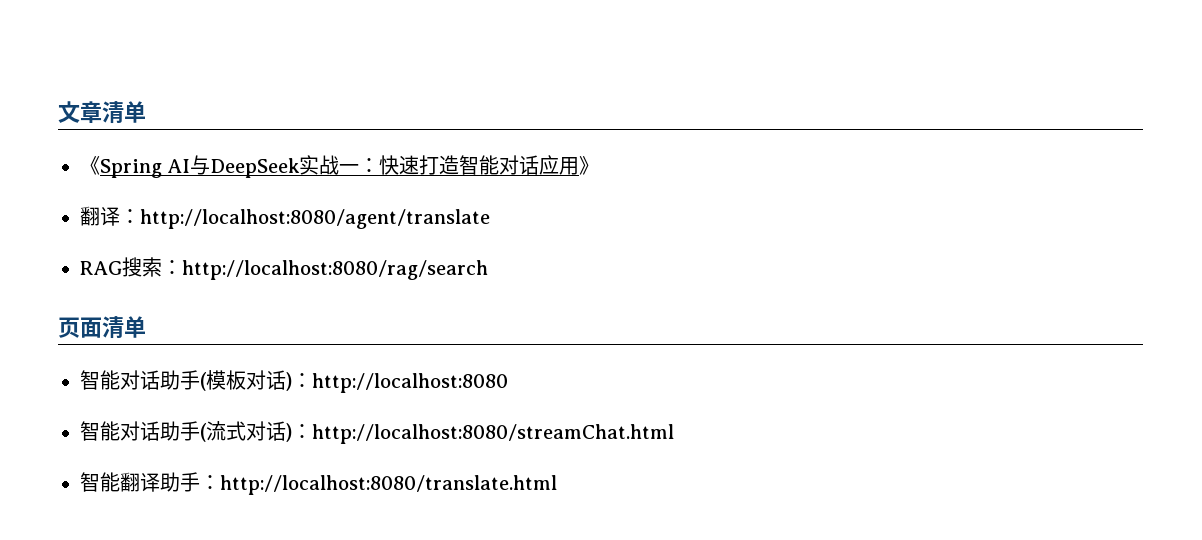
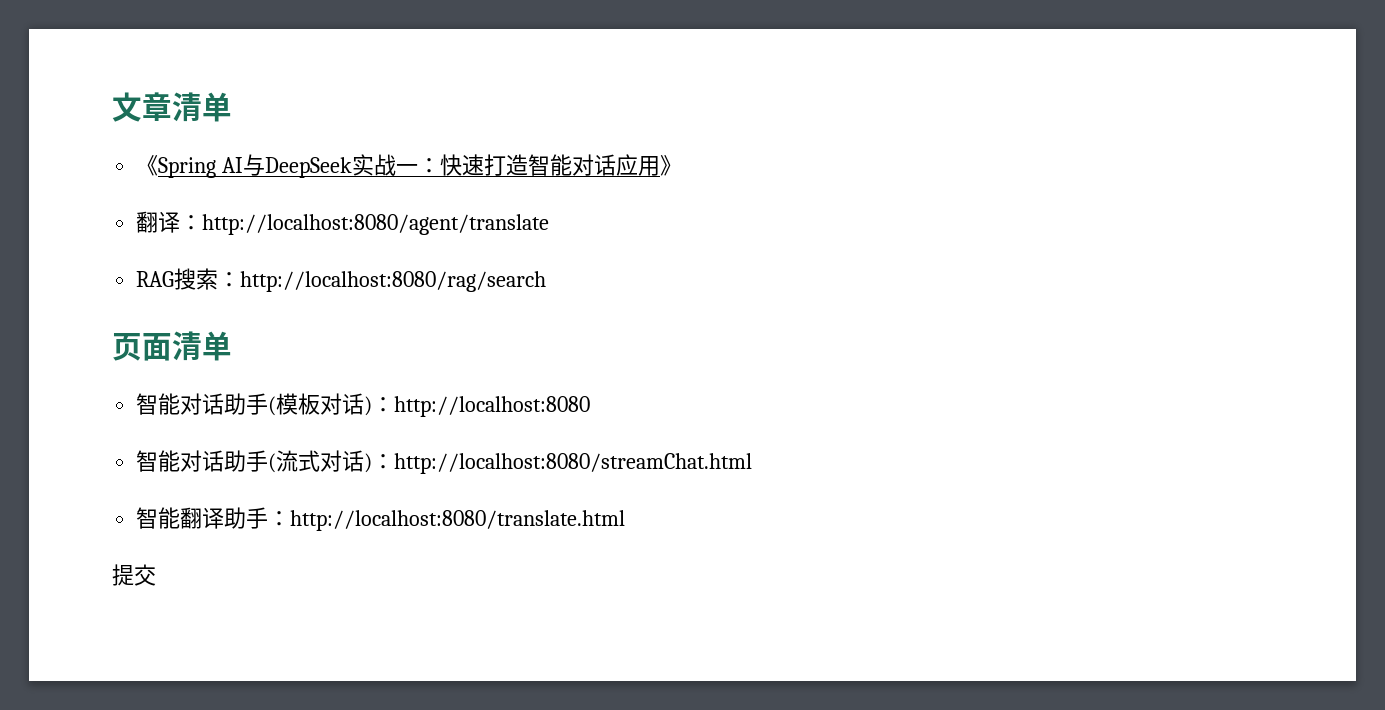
+ 提交

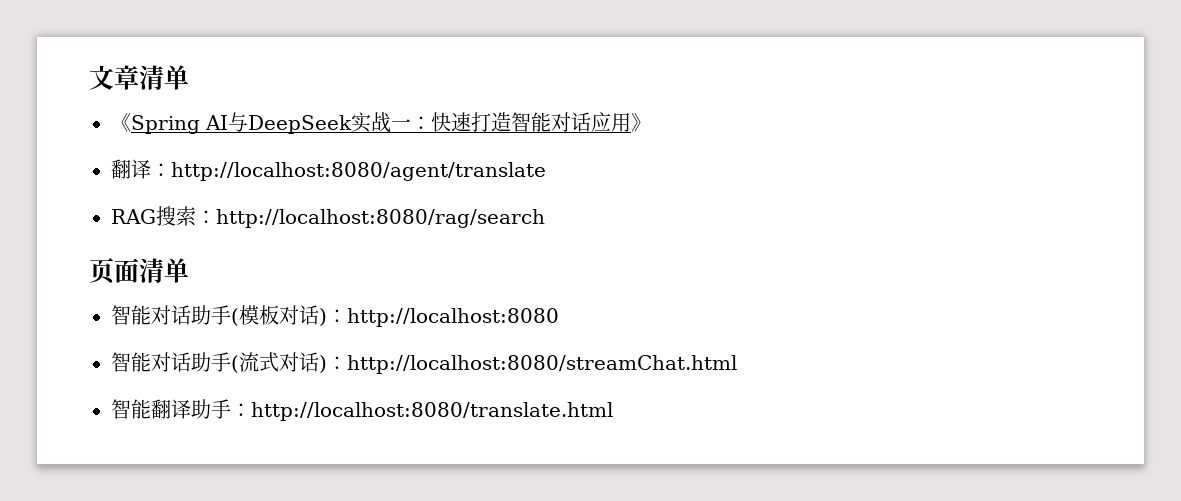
- 提交

